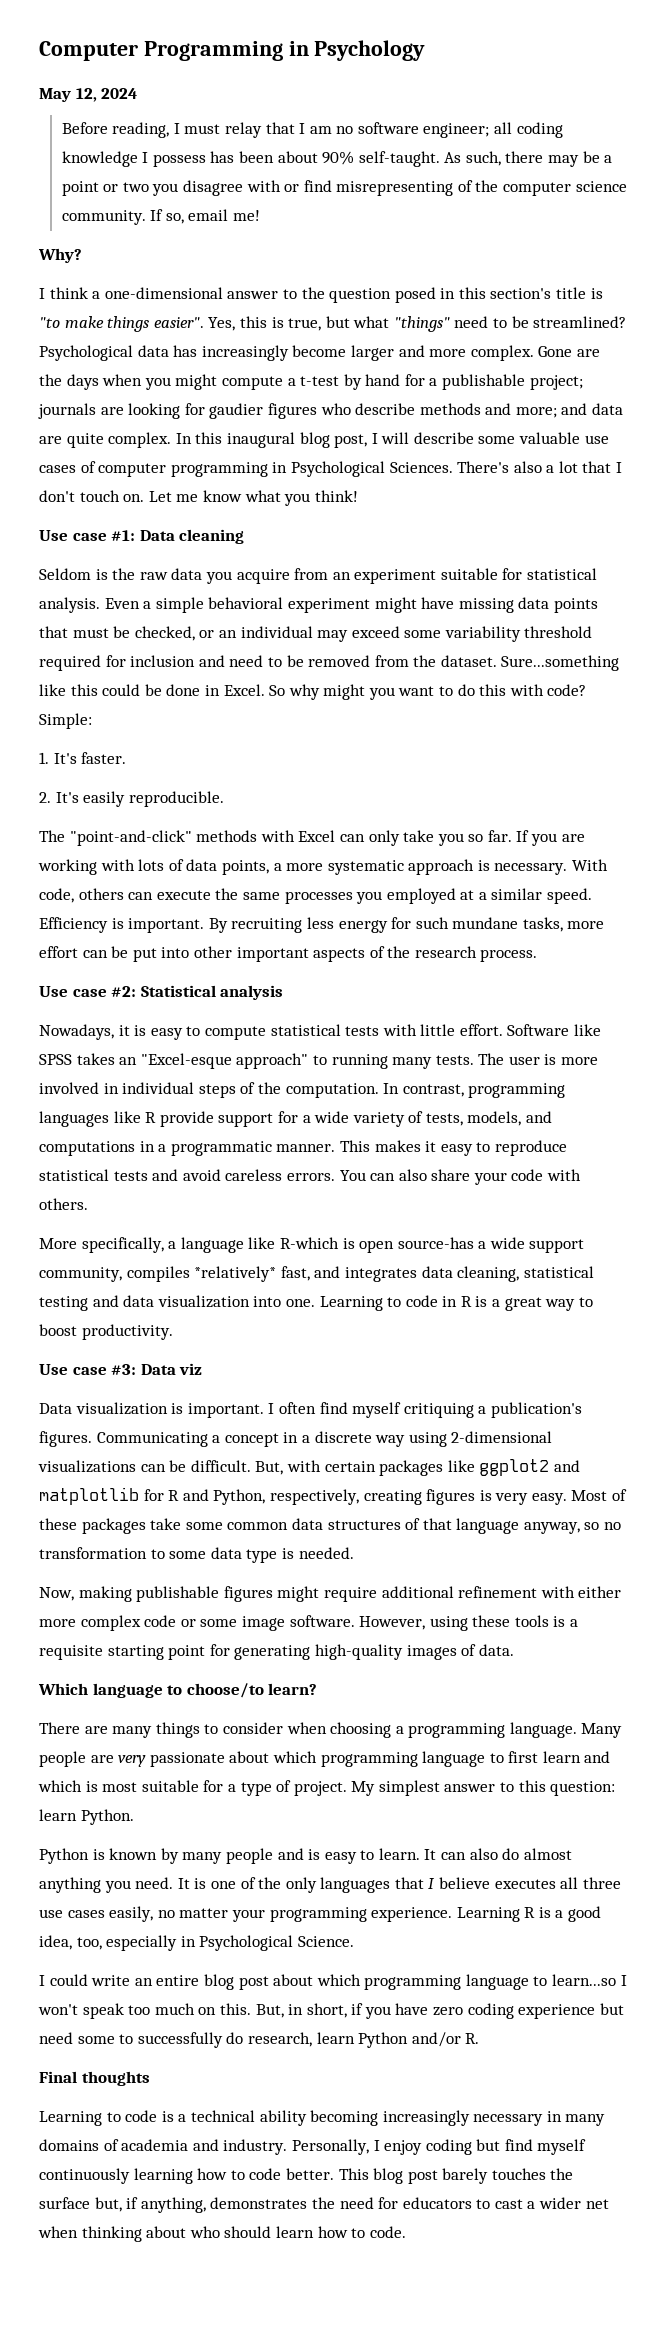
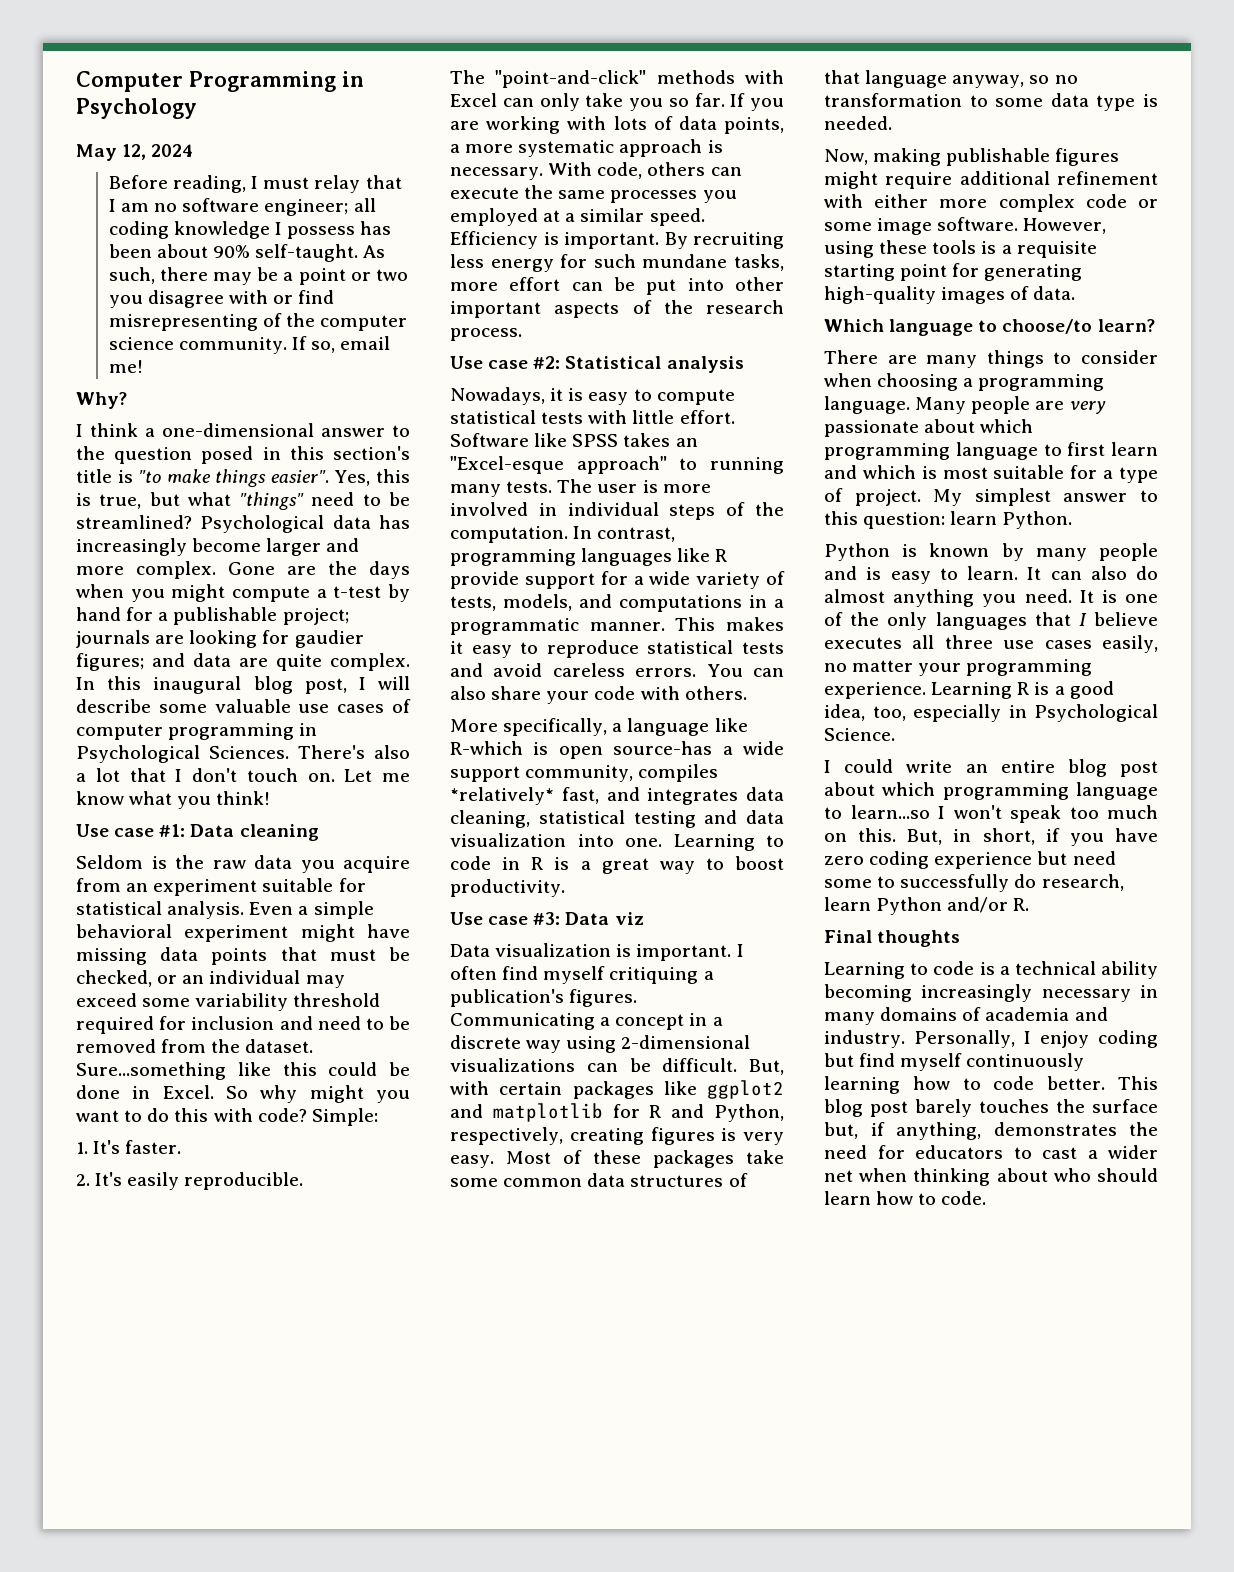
- Gone are the days when you might compute a t-test by hand for a publishable project; journals are looking for gaudier figures who describe methods and more; and data are quite complex.
+ Gone are the days when you might compute a t-test by hand for a publishable project; journals are looking for gaudier figures; and data are quite complex.

